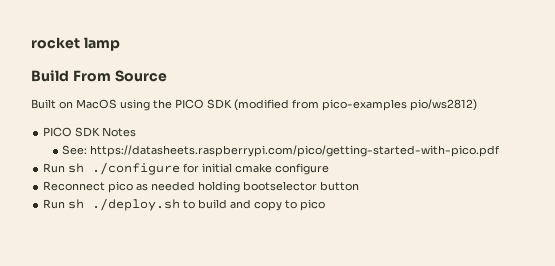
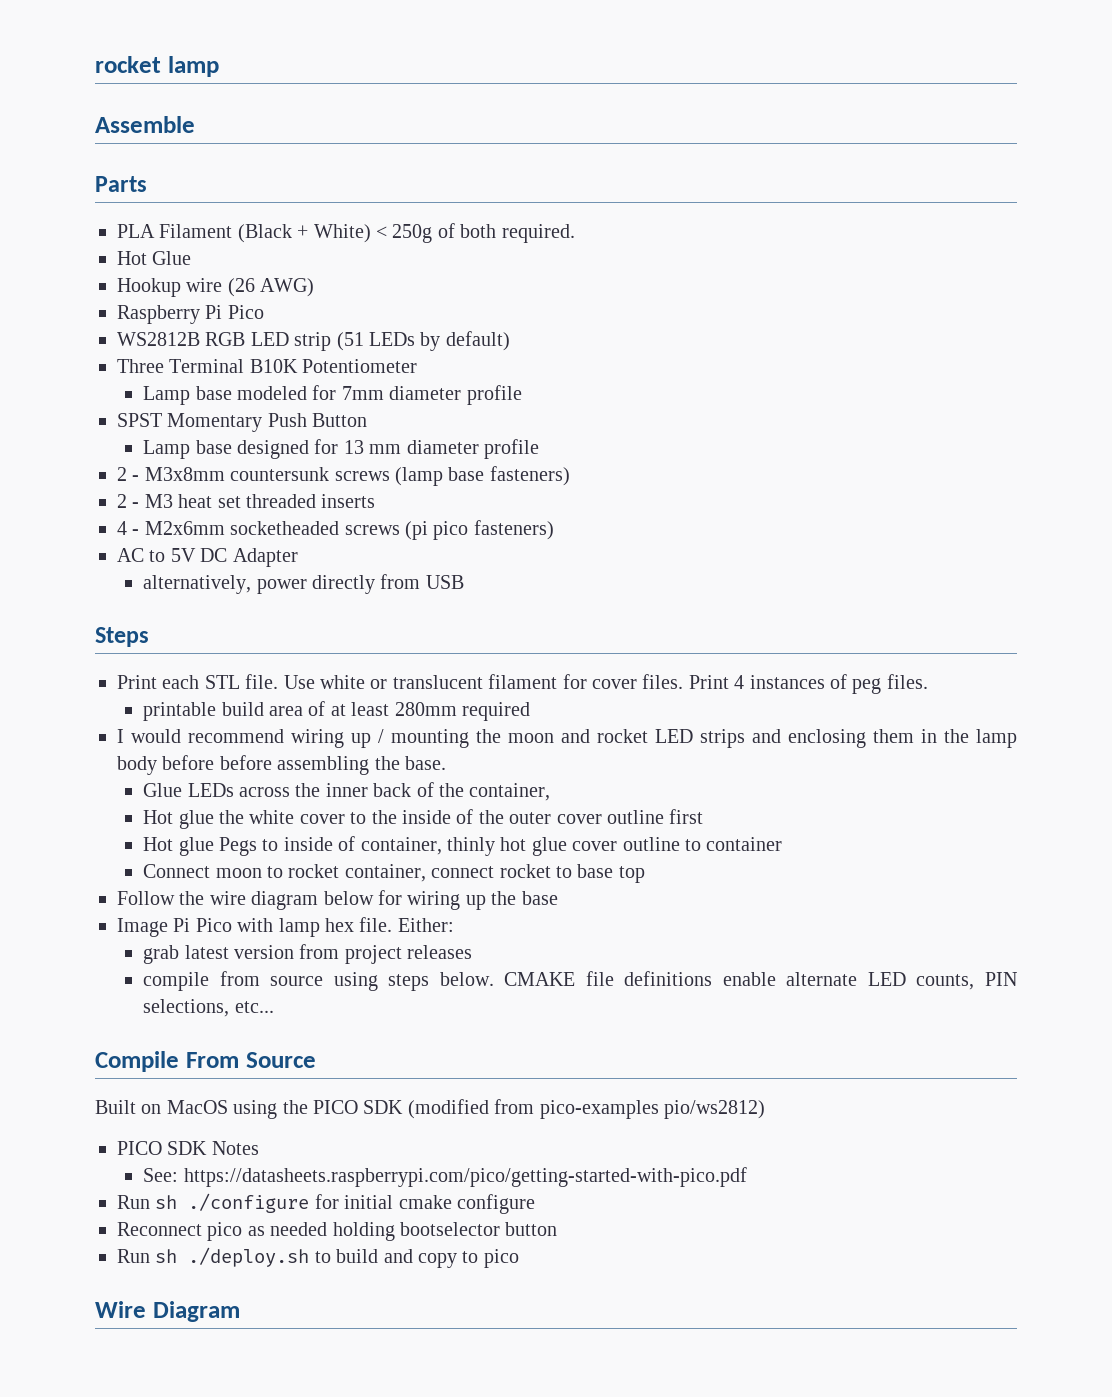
- Build From Source
+ Assemble
+ Parts
+ PLA Filament (Black + White) < 250g of both required.
+ Hot Glue
+ Hookup wire (26 AWG)
+ Raspberry Pi Pico
+ WS2812B RGB LED strip (51 LEDs by default)
+ Three Terminal B10K Potentiometer
+ Lamp base modeled for 7mm diameter profile
+ SPST Momentary Push Button
+ Lamp base designed for 13 mm diameter profile
+ 2 - M3x8mm countersunk screws (lamp base fasteners)
+ 2 - M3 heat set threaded inserts
+ 4 - M2x6mm socketheaded screws (pi pico fasteners)
+ AC to 5V DC Adapter
+ alternatively, power directly from USB
+ Steps
+ Print each STL file. Use white or translucent filament for cover files. Print 4 instances of peg files.
+ printable build area of at least 280mm required
+ I would recommend wiring up / mounting the moon and rocket LED strips and enclosing them in the lamp body before before assembling the base.
+ Glue LEDs across the inner back of the container,
+ Hot glue the white cover to the inside of the outer cover outline first
+ Hot glue Pegs to inside of container, thinly hot glue cover outline to container
+ Connect moon to rocket container, connect rocket to base top
+ Follow the wire diagram below for wiring up the base
+ Image Pi Pico with lamp hex file. Either:
+ grab latest version from project releases
+ compile from source using steps below. CMAKE file definitions enable alternate LED counts, PIN selections, etc...
+ Compile From Source
+ Wire Diagram

